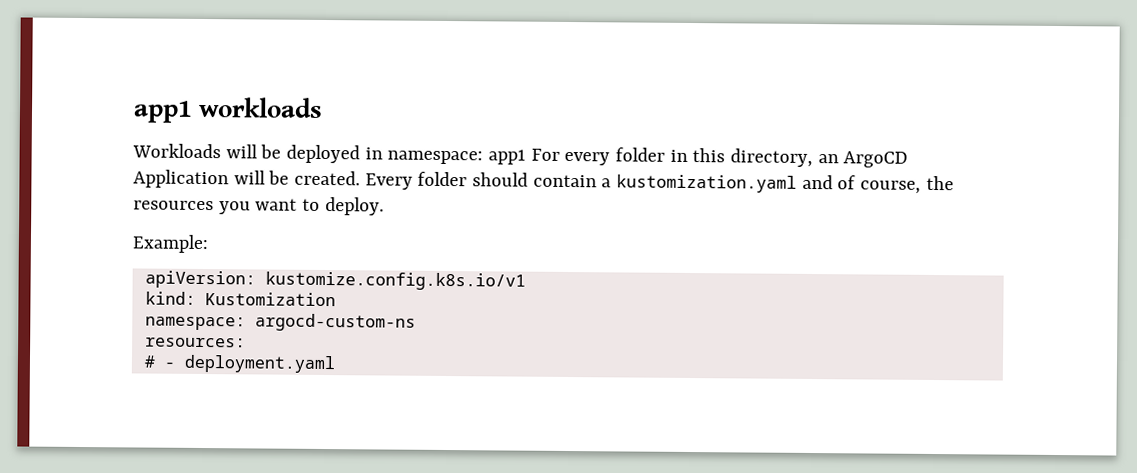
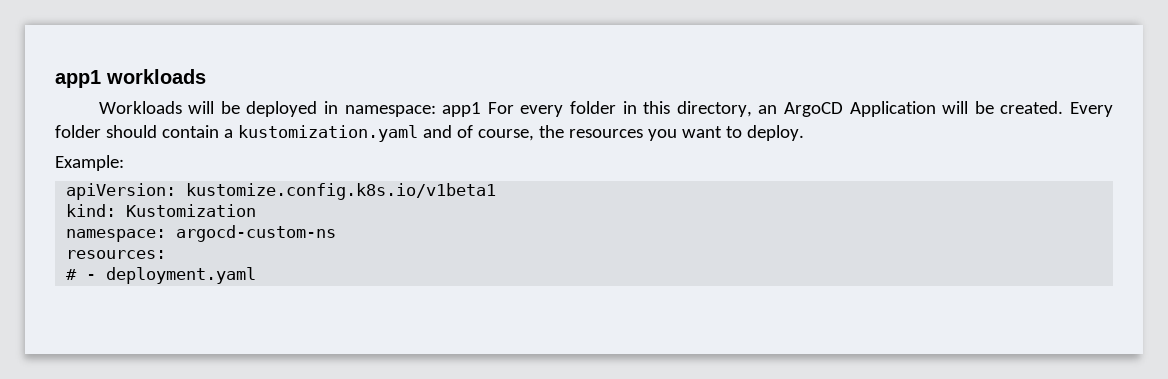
- apiVersion: kustomize.config.k8s.io/v1
+ apiVersion: kustomize.config.k8s.io/v1beta1

